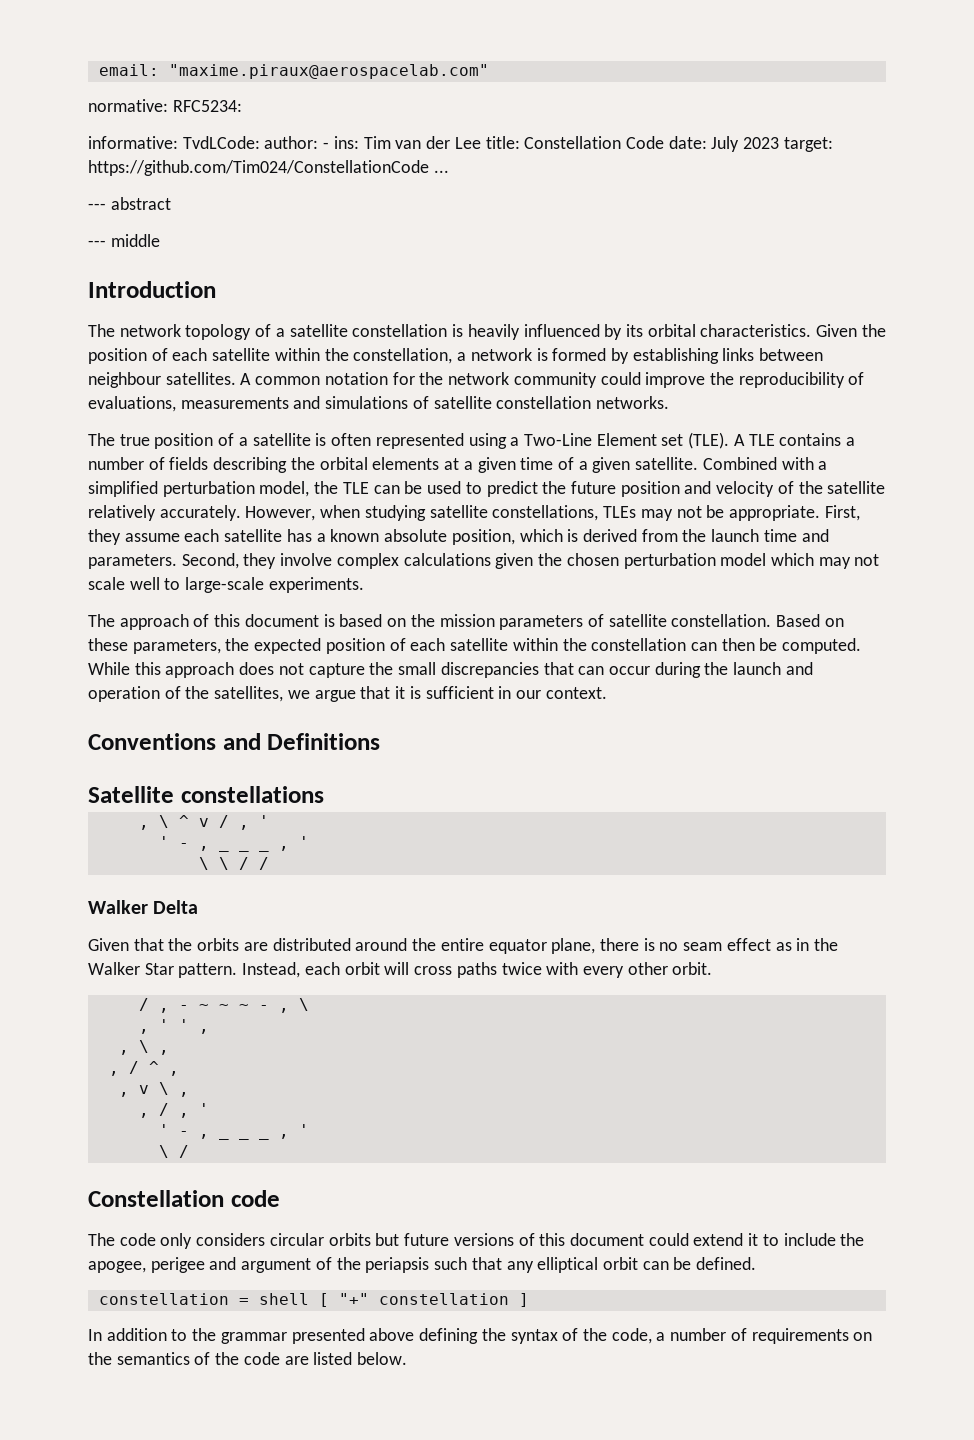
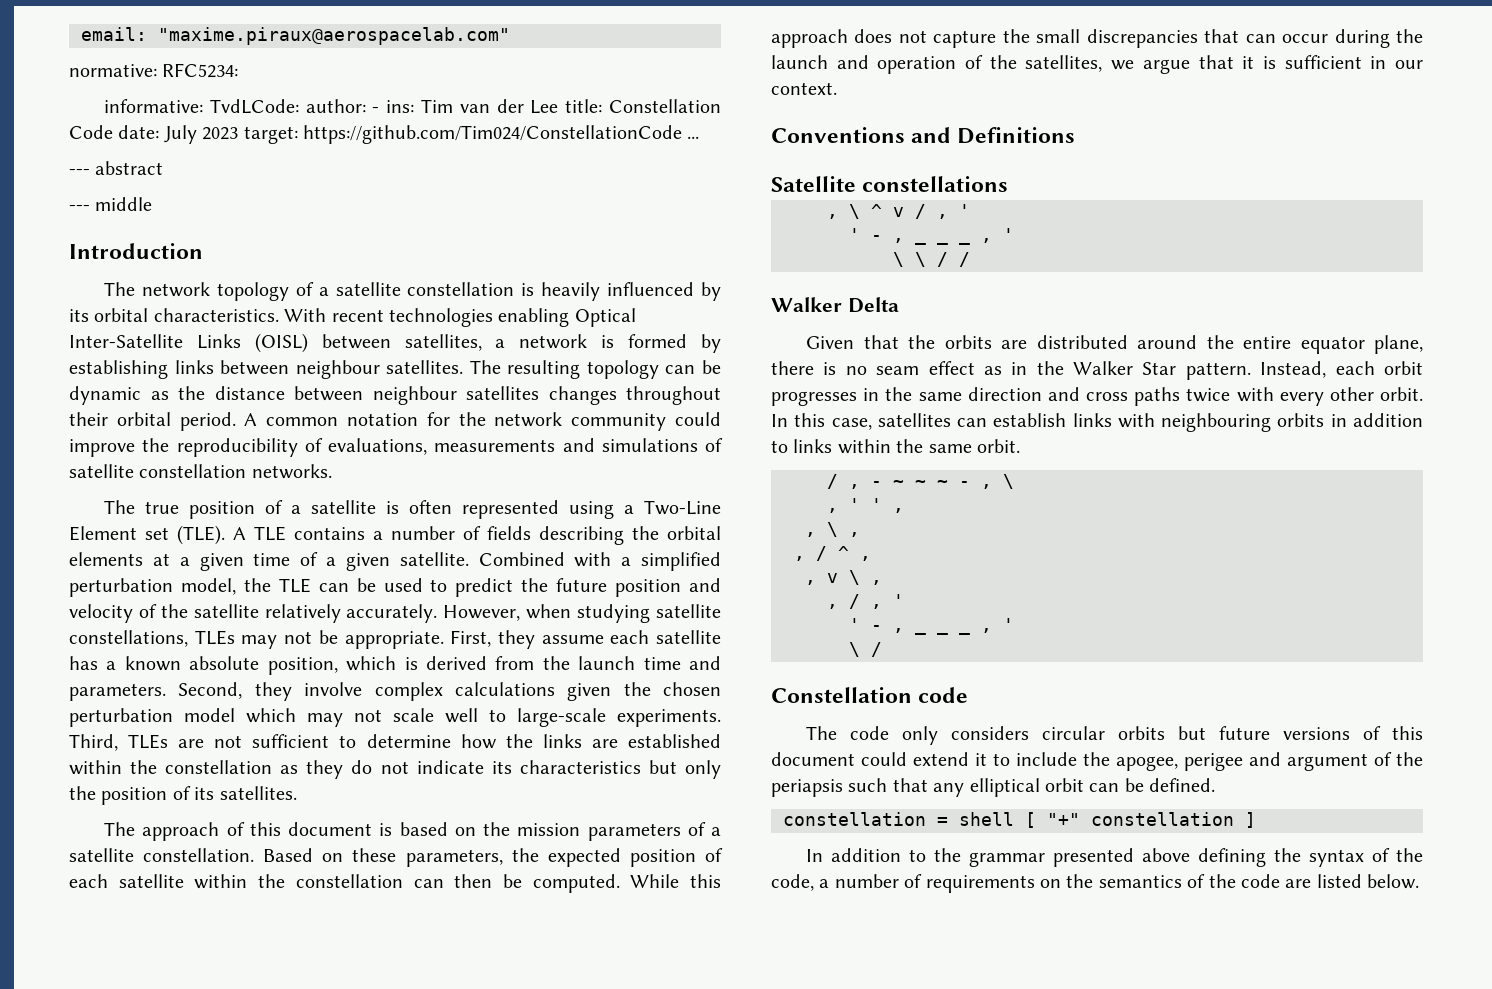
- Given the position of each satellite within the constellation, a network is formed by establishing links between neighbour satellites.
+ With recent technologies enabling Optical Inter-Satellite Links (OISL) between satellites, a network is formed by establishing links between neighbour satellites.
+ The resulting topology can be dynamic as the distance between neighbour satellites changes throughout their orbital period.
+ Third, TLEs are not sufficient to determine how the links are established within the constellation as they do not indicate its characteristics but only the position of its satellites.
- The approach of this document is based on the mission parameters of satellite constellation.
+ The approach of this document is based on the mission parameters of a satellite constellation.
- Instead, each orbit will cross paths twice with every other orbit.
+ Instead, each orbit progresses in the same direction and cross paths twice with every other orbit. In this case, satellites can establish links with neighbouring orbits in addition to links within the same orbit.

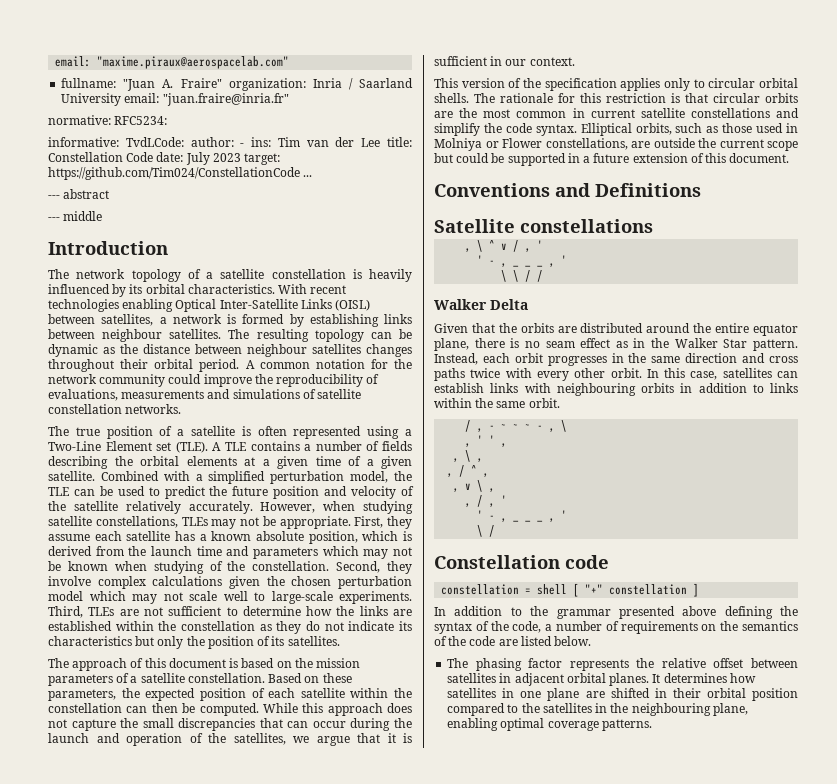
+ fullname: "Juan A. Fraire" organization: Inria / Saarland University email: "juan.fraire@inria.fr"
- First, they assume each satellite has a known absolute position, which is derived from the launch time and parameters.
+ First, they assume each satellite has a known absolute position, which is derived from the launch time and parameters which may not be known when studying of the constellation.
+ This version of the specification applies only to circular orbital shells. The rationale for this restriction is that circular orbits are the most common in current satellite constellations and simplify the code syntax. Elliptical orbits, such as those used in Molniya or Flower constellations, are outside the current scope but could be supported in a future extension of this document.
- The code only considers circular orbits but future versions of this document could extend it to include the apogee, perigee and argument of the periapsis such that any elliptical orbit can be defined.
+ The phasing factor represents the relative offset between satellites in adjacent orbital planes. It determines how satellites in one plane are shifted in their orbital position compared to the satellites in the neighbouring plane, enabling optimal coverage patterns.

